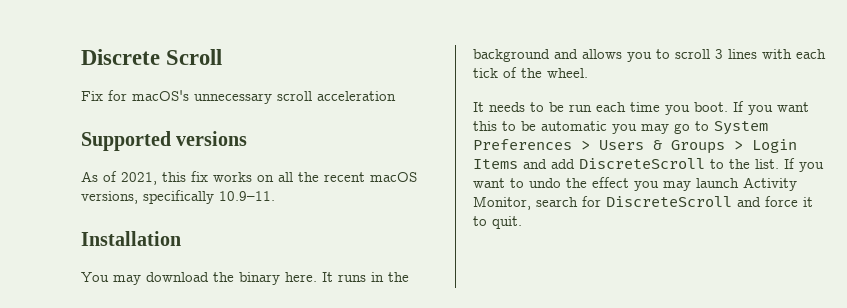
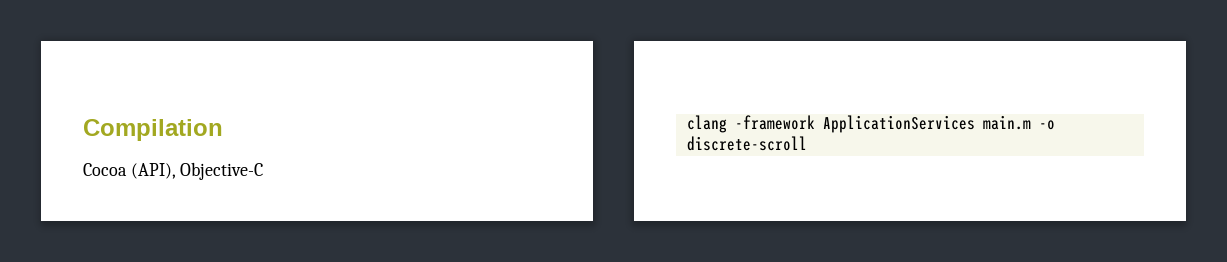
- Discrete Scroll
- Fix for macOS's unnecessary scroll acceleration
- Supported versions
- As of 2021, this fix works on all the recent macOS versions, specifically 10.9–11.
- Installation
- You may download the binary here. It runs in the background and allows you to scroll 3 lines with each tick of the wheel.
- It needs to be run each time you boot. If you want this to be automatic you may go to System Preferences > Users & Groups > Login Items and add DiscreteScroll to the list. If you want to undo the effect you may launch Activity Monitor, search for DiscreteScroll and force it to quit.
+ Compilation
+ Cocoa (API), Objective-C
+ clang -framework ApplicationServices main.m -o discrete-scroll

